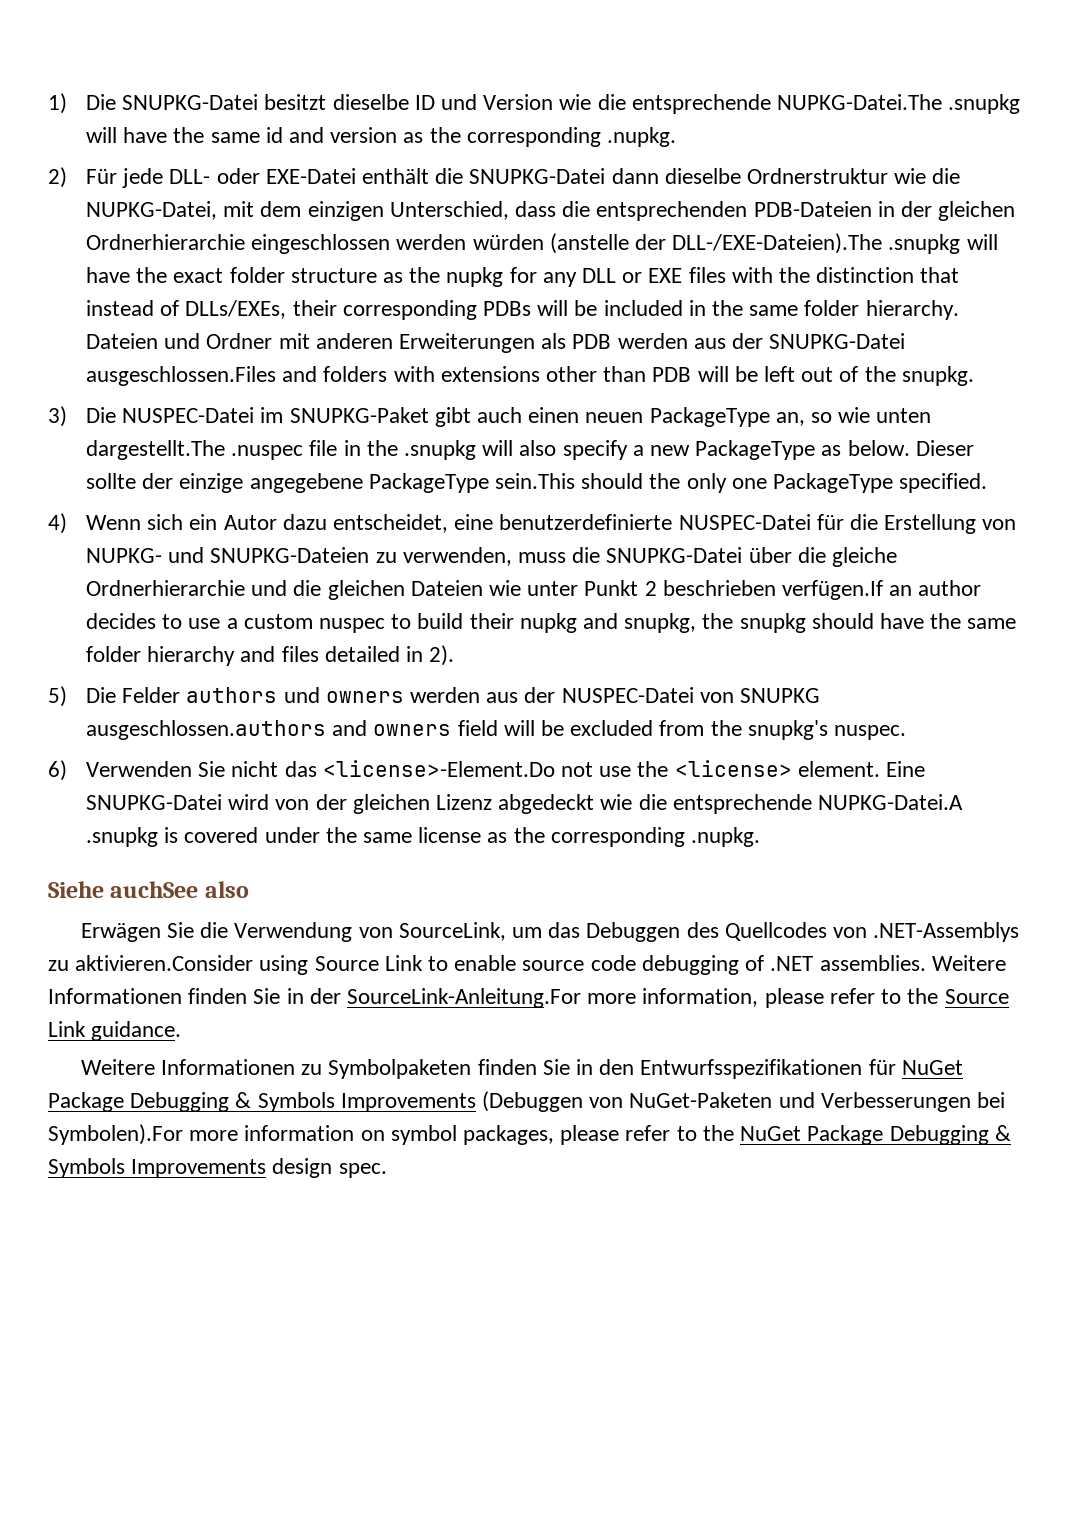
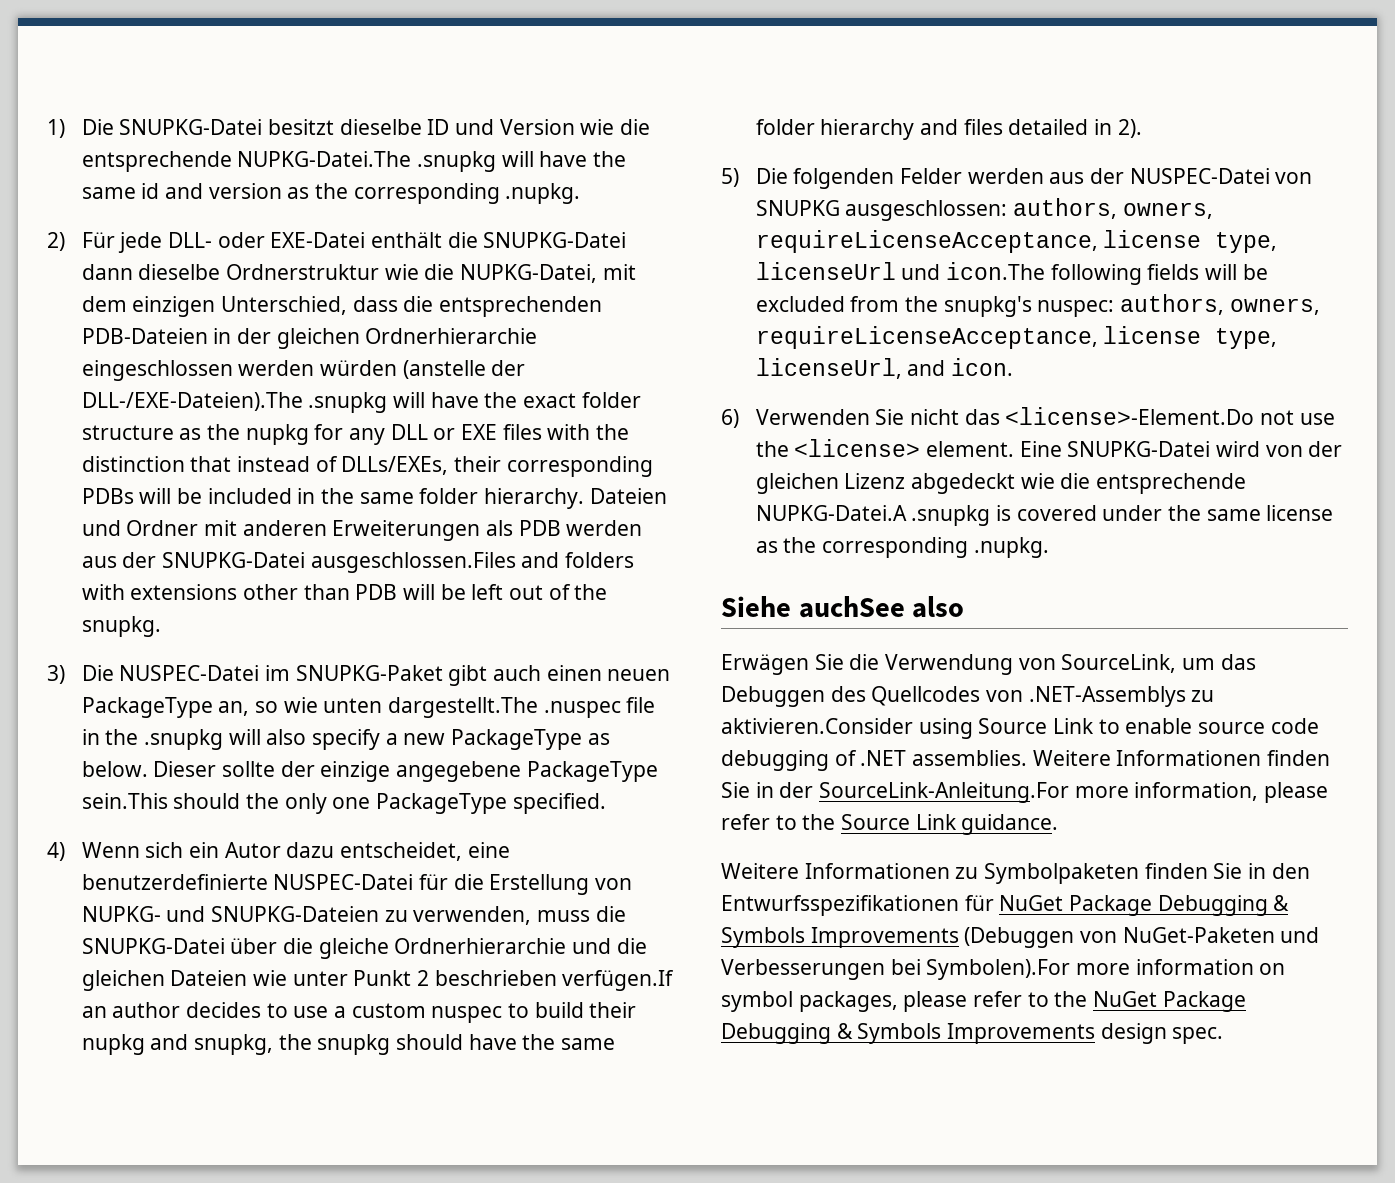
- 5) Die Felder authors und owners werden aus der NUSPEC-Datei von SNUPKG ausgeschlossen.authors and owners field will be excluded from the snupkg's nuspec.
+ 5) Die folgenden Felder werden aus der NUSPEC-Datei von SNUPKG ausgeschlossen: authors, owners, requireLicenseAcceptance, license type, licenseUrl und icon.The following fields will be excluded from the snupkg's nuspec: authors, owners, requireLicenseAcceptance, license type, licenseUrl, and icon.

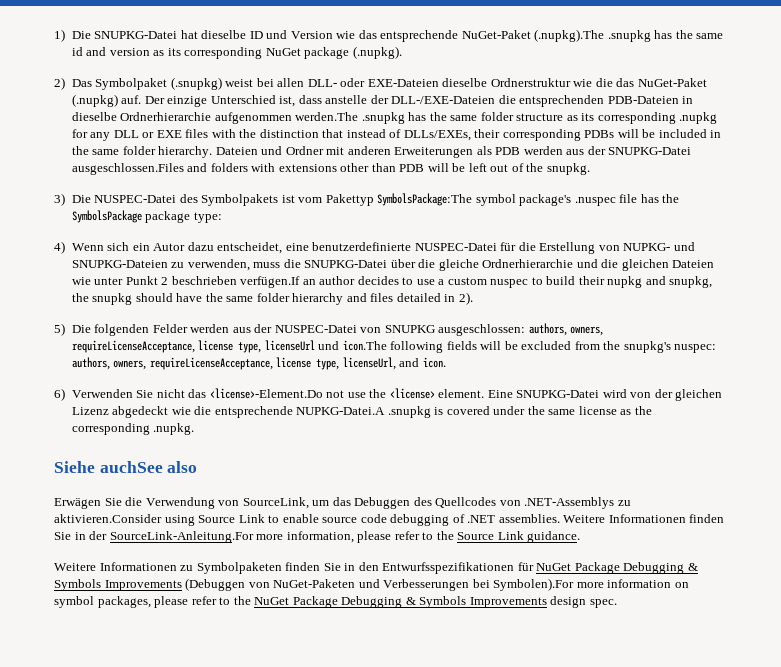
- 1) Die SNUPKG-Datei besitzt dieselbe ID und Version wie die entsprechende NUPKG-Datei.The .snupkg will have the same id and version as the corresponding .nupkg.
- 2) Für jede DLL- oder EXE-Datei enthält die SNUPKG-Datei dann dieselbe Ordnerstruktur wie die NUPKG-Datei, mit dem einzigen Unterschied, dass die entsprechenden PDB-Dateien in der gleichen Ordnerhierarchie eingeschlossen werden würden (anstelle der DLL-/EXE-Dateien).The .snupkg will have the exact folder structure as the nupkg for any DLL or EXE files with the distinction that instead of DLLs/EXEs, their corresponding PDBs will be included in the same folder hierarchy.
+ 1) Die SNUPKG-Datei hat dieselbe ID und Version wie das entsprechende NuGet-Paket (.nupkg).The .snupkg has the same id and version as its corresponding NuGet package (.nupkg).
+ 2) Das Symbolpaket (.snupkg) weist bei allen DLL- oder EXE-Dateien dieselbe Ordnerstruktur wie die das NuGet-Paket (.nupkg) auf. Der einzige Unterschied ist, dass anstelle der DLL-/EXE-Dateien die entsprechenden PDB-Dateien in dieselbe Ordnerhierarchie aufgenommen werden.The .snupkg has the same folder structure as its corresponding .nupkg for any DLL or EXE files with the distinction that instead of DLLs/EXEs, their corresponding PDBs will be included in the same folder hierarchy.
- 3) Die NUSPEC-Datei im SNUPKG-Paket gibt auch einen neuen PackageType an, so wie unten dargestellt.The .nuspec file in the .snupkg will also specify a new PackageType as below. Dieser sollte der einzige angegebene PackageType sein.This should the only one PackageType specified.
+ 3) Die NUSPEC-Datei des Symbolpakets ist vom Pakettyp SymbolsPackage:The symbol package's .nuspec file has the SymbolsPackage package type:

